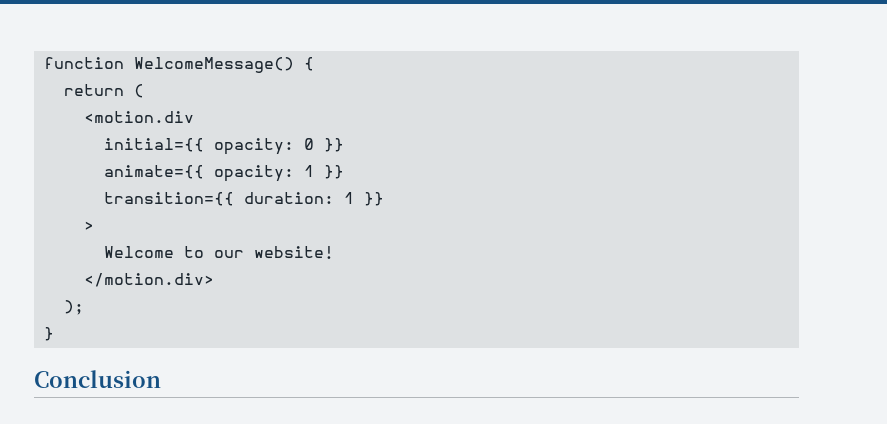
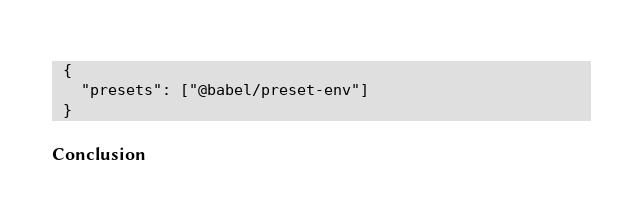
- function WelcomeMessage() {
+ {
- return (
- <motion.div
- initial={{ opacity: 0 }}
- animate={{ opacity: 1 }}
- transition={{ duration: 1 }}
- >
- Welcome to our website!
- </motion.div>
- );
+ "presets": ["@babel/preset-env"]

